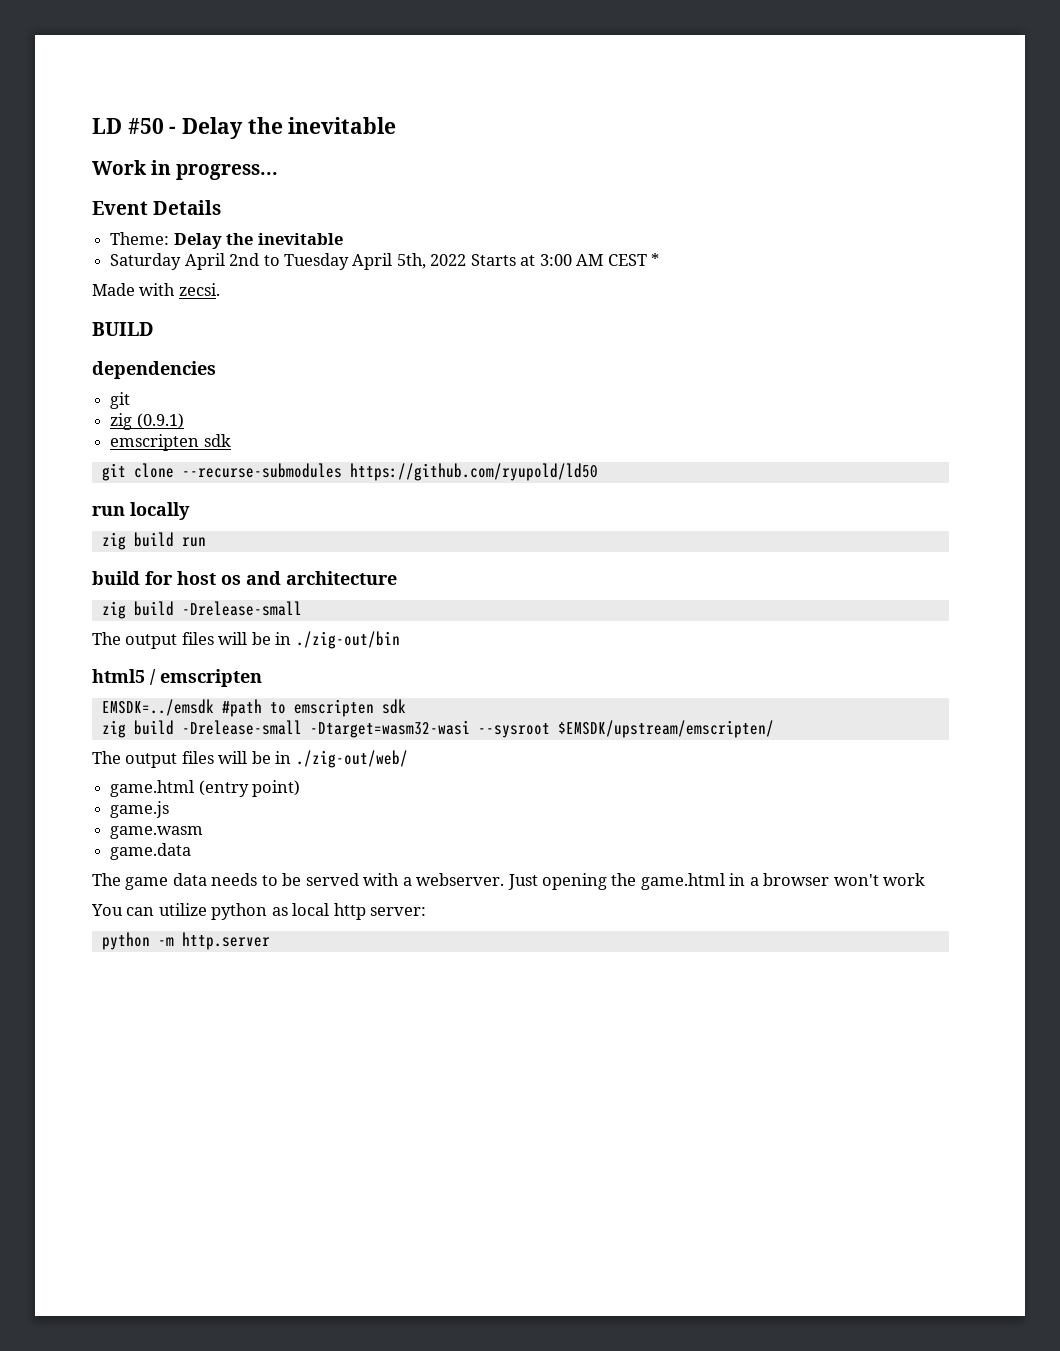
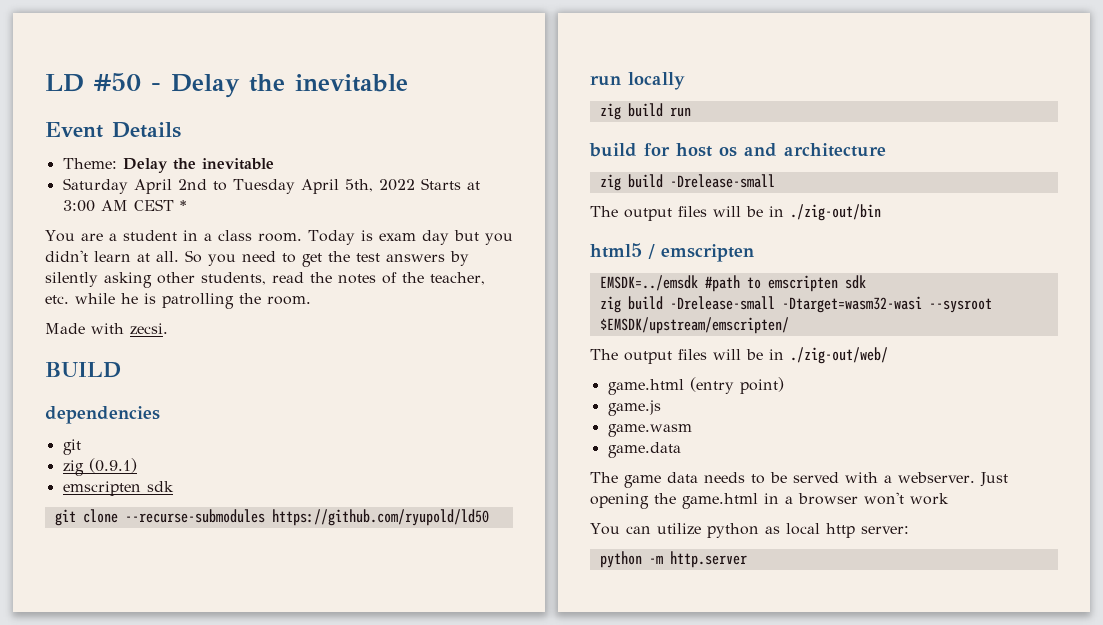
- Work in progress...
+ You are a student in a class room. Today is exam day but you didn't learn at all. So you need to get the test answers by silently asking other students, read the notes of the teacher, etc. while he is patrolling the room.

